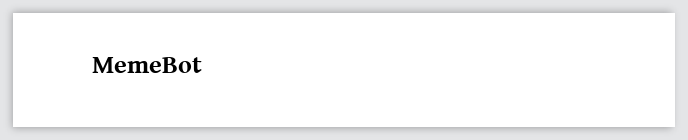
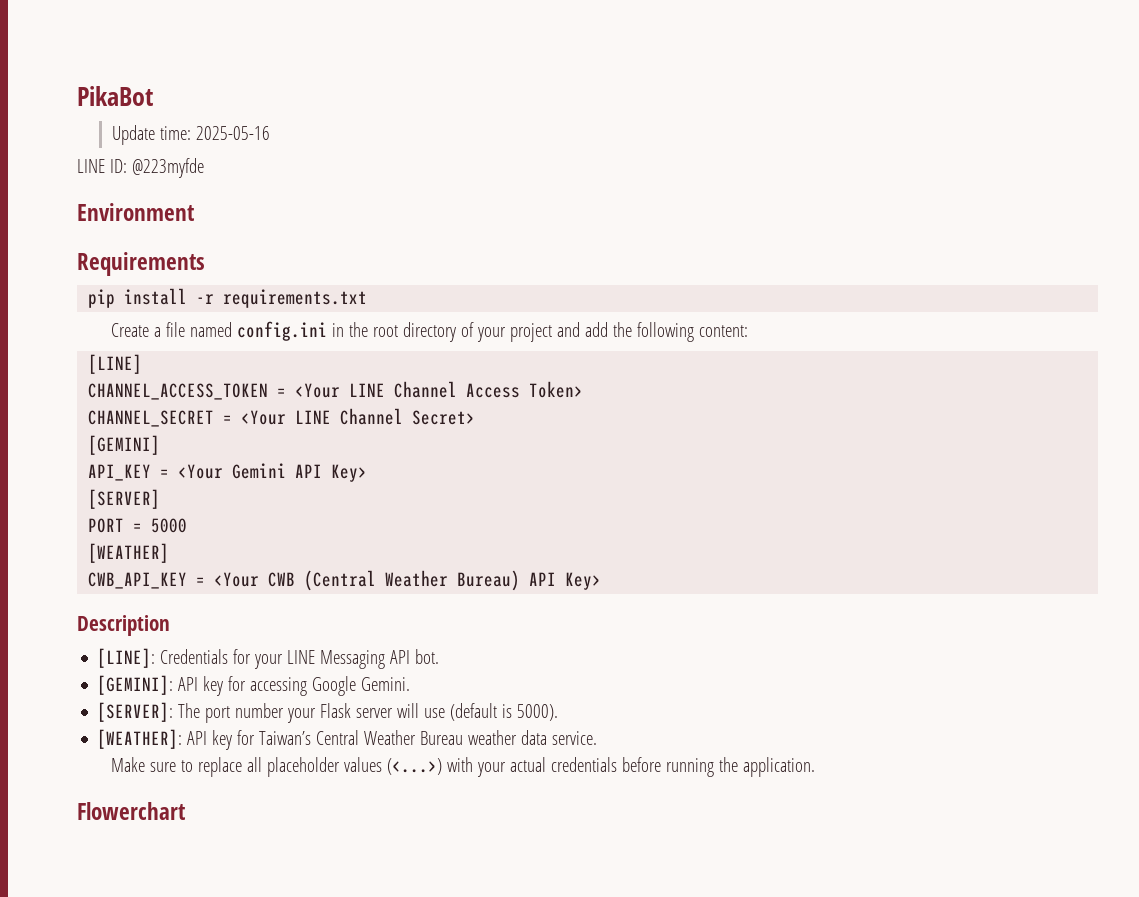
- MemeBot
+ PikaBot
+ Update time: 2025-05-16
+ LINE ID: @223myfde
+ Environment
+ Requirements
+ pip install -r requirements.txt
+ Create a file named config.ini in the root directory of your project and add the following content:
+ [LINE]
+ CHANNEL_ACCESS_TOKEN = <Your LINE Channel Access Token>
+ CHANNEL_SECRET = <Your LINE Channel Secret>
+ [GEMINI]
+ API_KEY = <Your Gemini API Key>
+ [SERVER]
+ PORT = 5000
+ [WEATHER]
+ CWB_API_KEY = <Your CWB (Central Weather Bureau) API Key>
+ Description
+ [LINE]: Credentials for your LINE Messaging API bot.
+ [GEMINI]: API key for accessing Google Gemini.
+ [SERVER]: The port number your Flask server will use (default is 5000).
+ [WEATHER]: API key for Taiwan’s Central Weather Bureau weather data service.
+ Make sure to replace all placeholder values (<...>) with your actual credentials before running the application.
+ Flowerchart

